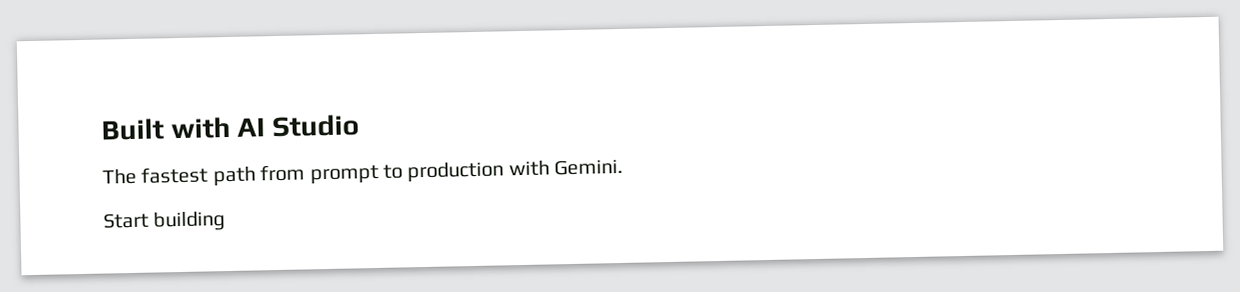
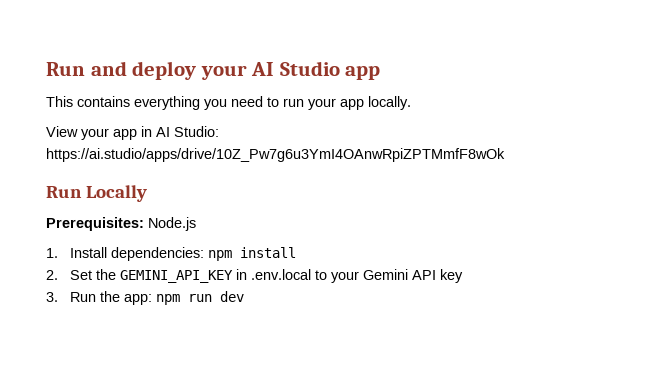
- Built with AI Studio
- The fastest path from prompt to production with Gemini.
- Start building
+ Run and deploy your AI Studio app
+ This contains everything you need to run your app locally.
+ View your app in AI Studio: https://ai.studio/apps/drive/10Z_Pw7g6u3YmI4OAnwRpiZPTMmfF8wOk
+ Run Locally
+ Prerequisites: Node.js
+ 1. Install dependencies: npm install
+ 2. Set the GEMINI_API_KEY in .env.local to your Gemini API key
+ 3. Run the app: npm run dev

